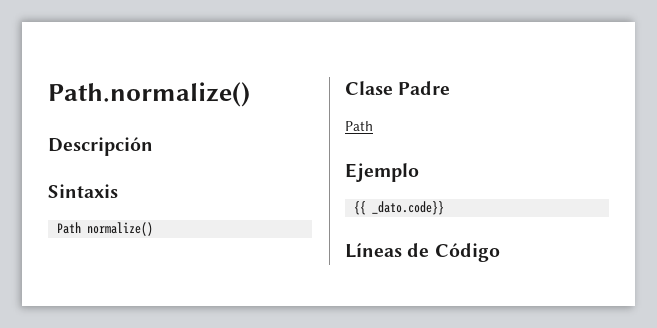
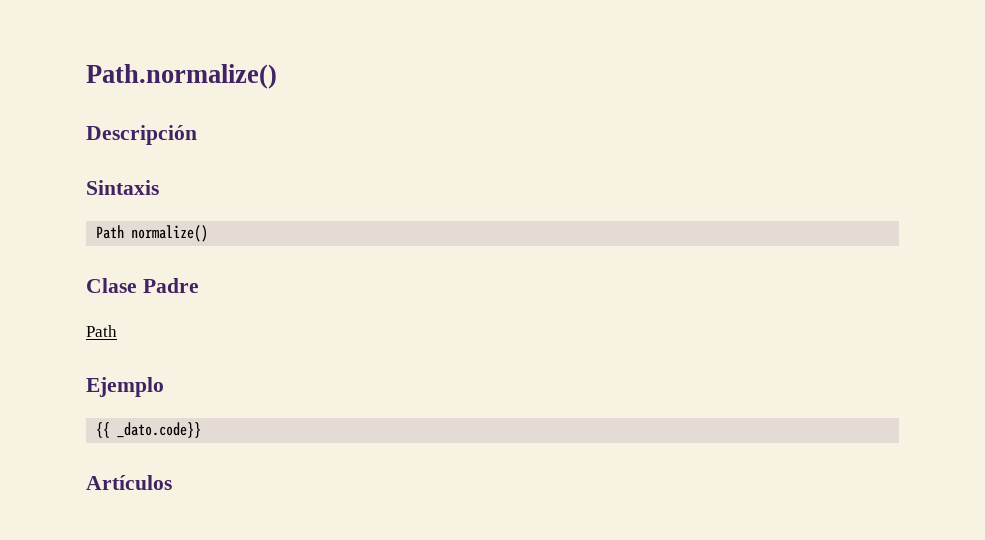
- Líneas de Código
+ Artículos

